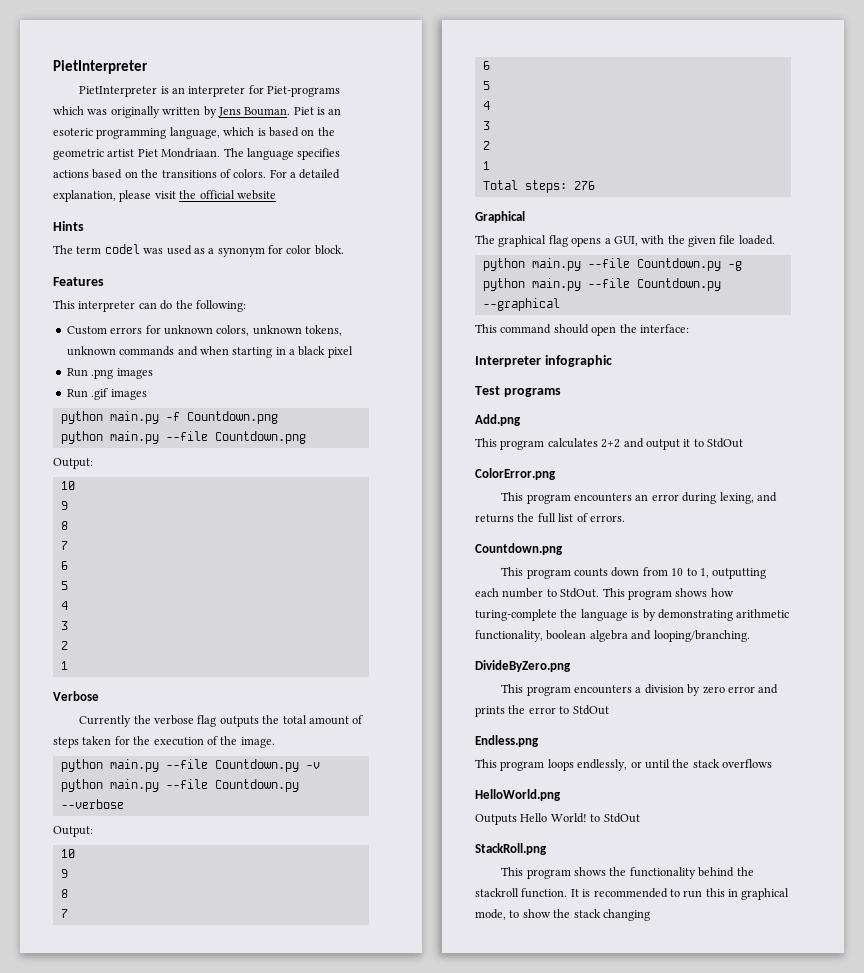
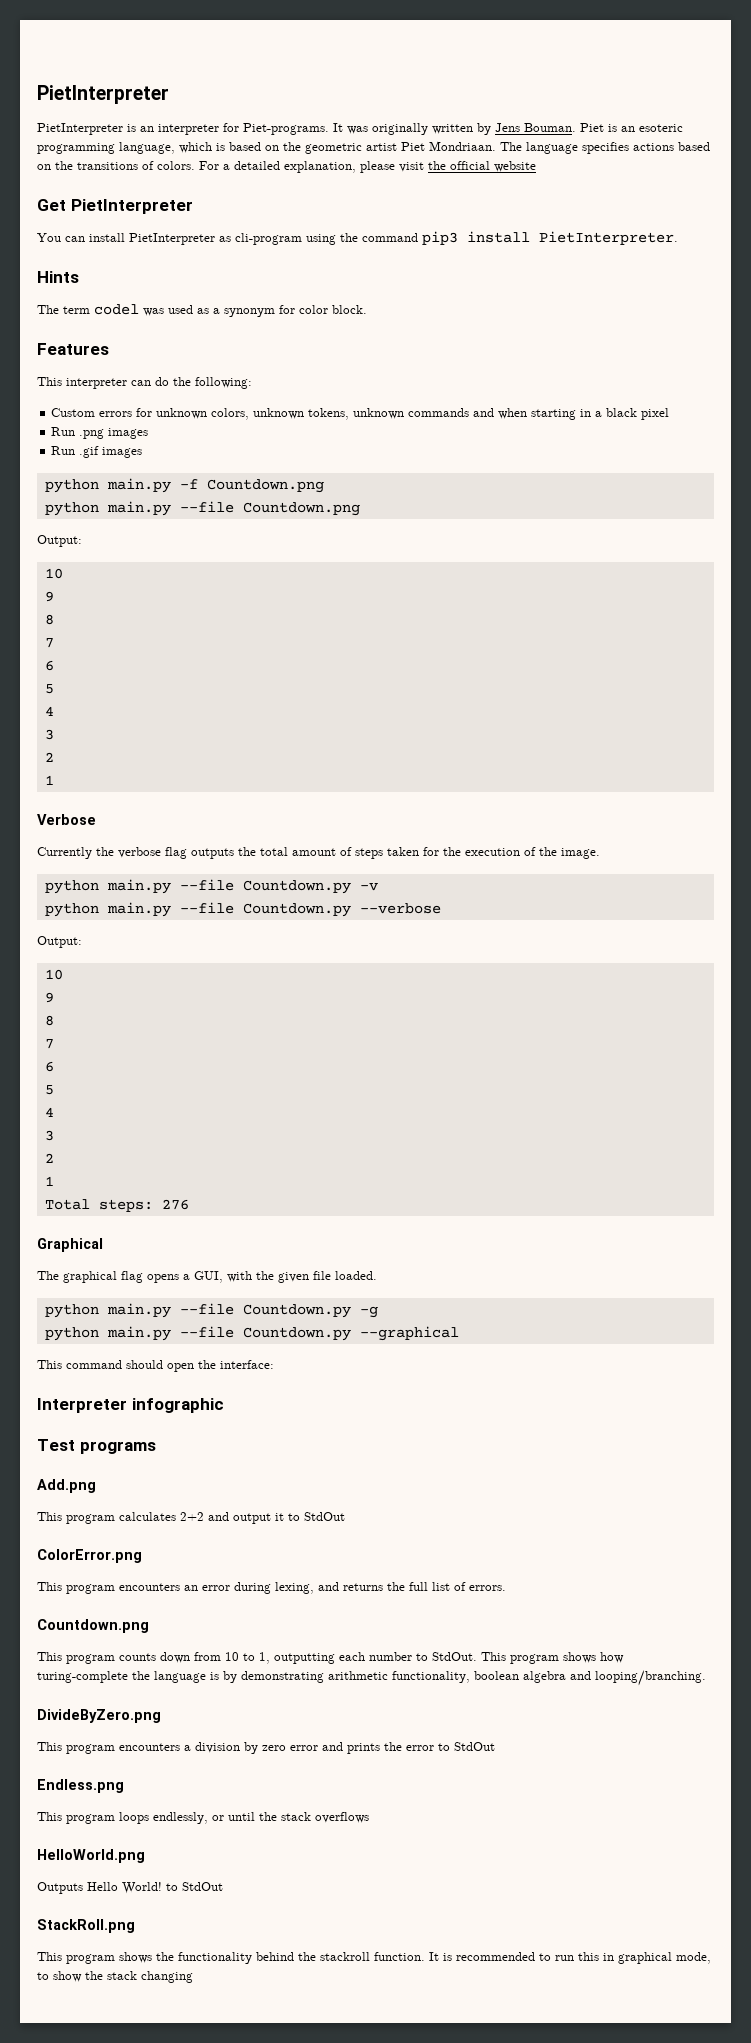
- PietInterpreter is an interpreter for Piet-programs which was originally written by Jens Bouman.
+ PietInterpreter is an interpreter for Piet-programs. It was originally written by Jens Bouman.
+ Get PietInterpreter
+ You can install PietInterpreter as cli-program using the command pip3 install PietInterpreter.

